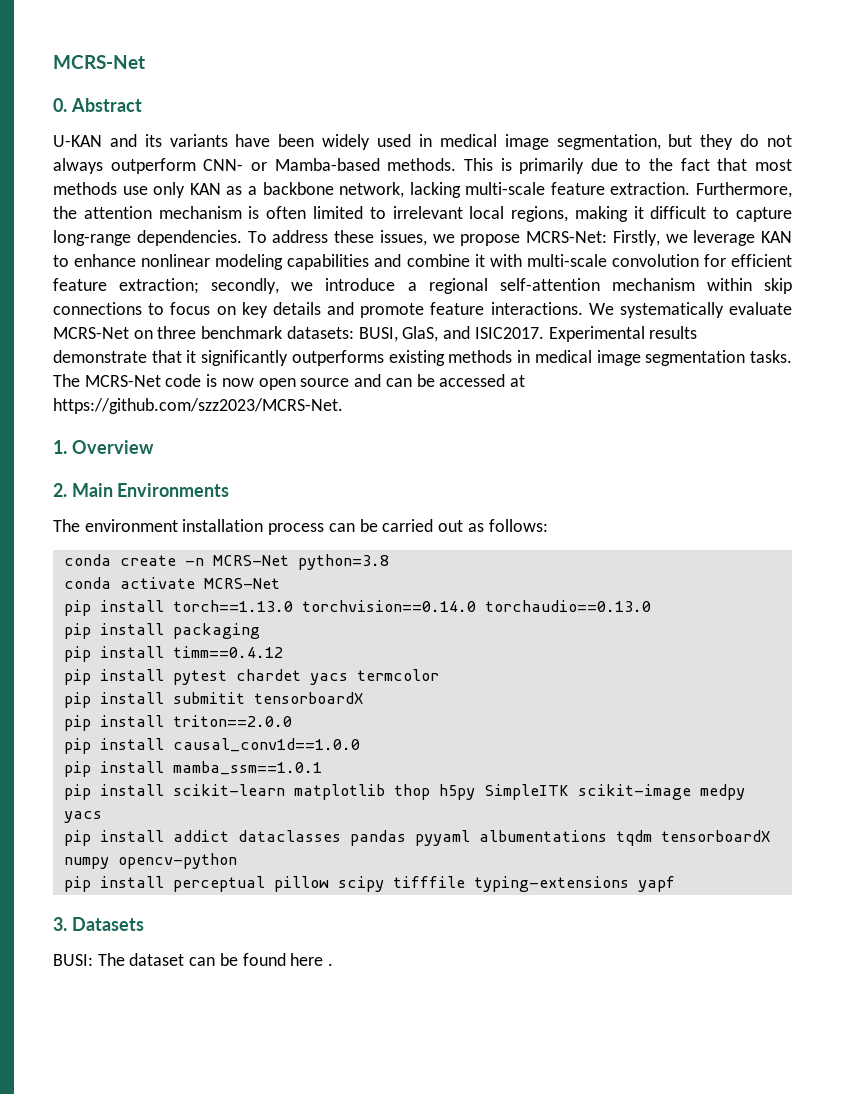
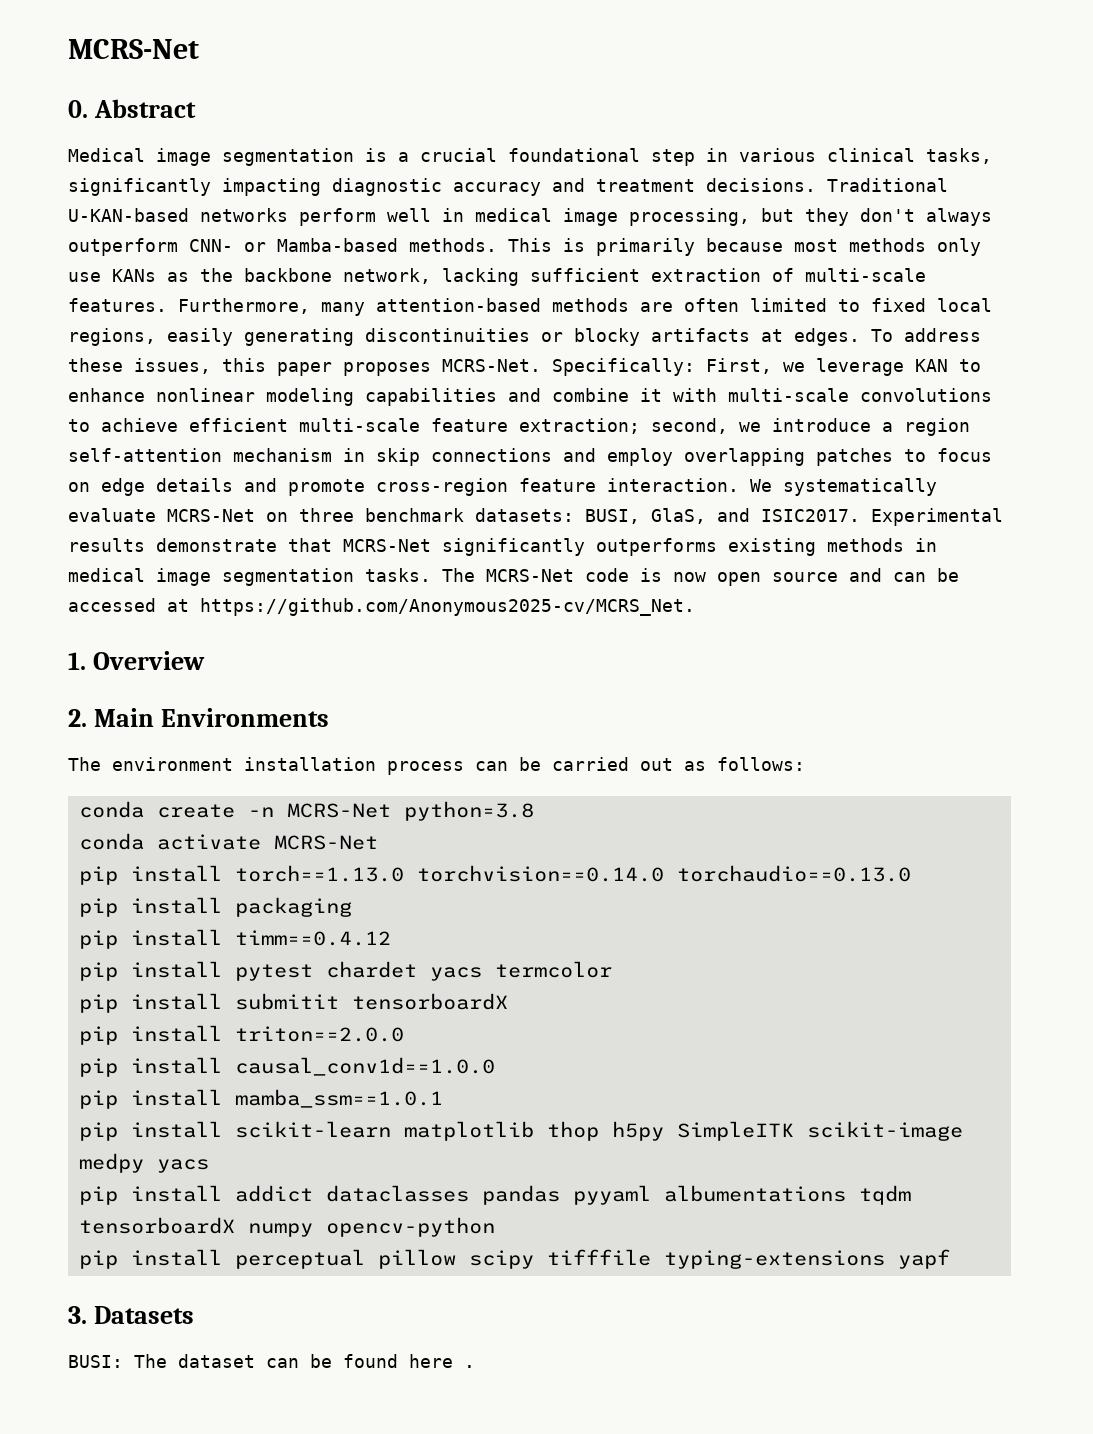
- U-KAN and its variants have been widely used in medical image segmentation, but they do not always outperform CNN- or Mamba-based methods.
+ Medical image segmentation is a crucial foundational step in various clinical tasks, significantly impacting diagnostic accuracy and treatment decisions. Traditional U-KAN-based networks perform well in medical image processing, but they don't always outperform CNN- or Mamba-based methods.
- This is primarily due to the fact that most methods use only KAN as a backbone network, lacking multi-scale feature extraction. Furthermore, the attention mechanism is often limited to irrelevant local regions, making it difficult to capture long-range dependencies. To address these issues, we propose MCRS-Net: Firstly, we leverage KAN to enhance nonlinear modeling capabilities and combine it with multi-scale convolution for efficient feature extraction; secondly, we introduce a regional self-attention mechanism within skip connections to focus on key details and promote feature interactions.
+ This is primarily because most methods only use KANs as the backbone network, lacking sufficient extraction of multi-scale features. Furthermore, many attention-based methods are often limited to fixed local regions, easily generating discontinuities or blocky artifacts at edges. To address these issues, this paper proposes MCRS-Net. Specifically: First, we leverage KAN to enhance nonlinear modeling capabilities and combine it with multi-scale convolutions to achieve efficient multi-scale feature extraction; second, we introduce a region self-attention mechanism in skip connections and employ overlapping patches to focus on edge details and promote cross-region feature interaction.
- Experimental results demonstrate that it significantly outperforms existing methods in medical image segmentation tasks.
+ Experimental results demonstrate that MCRS-Net significantly outperforms existing methods in medical image segmentation tasks.
- The MCRS-Net code is now open source and can be accessed at https://github.com/szz2023/MCRS-Net.
+ The MCRS-Net code is now open source and can be accessed at https://github.com/Anonymous2025-cv/MCRS_Net.

